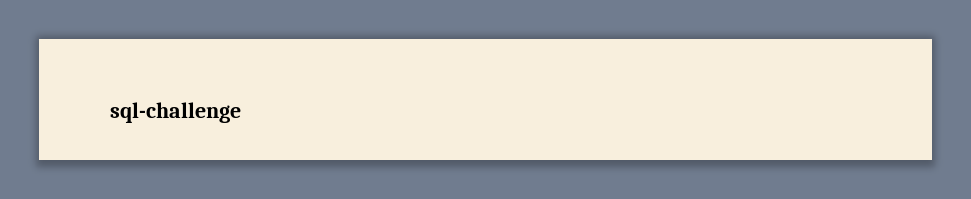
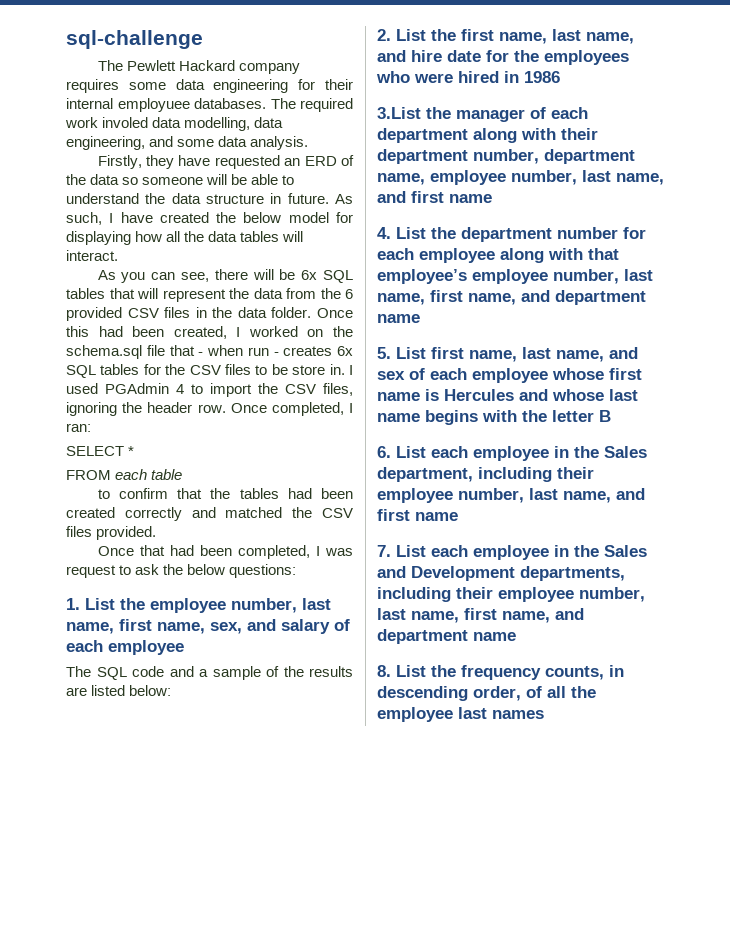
+ The Pewlett Hackard company requires some data engineering for their internal employuee databases. The required work involed data modelling, data engineering, and some data analysis.
+ Firstly, they have requested an ERD of the data so someone will be able to understand the data structure in future. As such, I have created the below model for displaying how all the data tables will interact.
+ As you can see, there will be 6x SQL tables that will represent the data from the 6 provided CSV files in the data folder. Once this had been created, I worked on the schema.sql file that - when run - creates 6x SQL tables for the CSV files to be store in. I used PGAdmin 4 to import the CSV files, ignoring the header row. Once completed, I ran:
+ SELECT *
+ FROM each table
+ to confirm that the tables had been created correctly and matched the CSV files provided.
+ Once that had been completed, I was request to ask the below questions:
+ 1. List the employee number, last name, first name, sex, and salary of each employee
+ The SQL code and a sample of the results are listed below:
+ 2. List the first name, last name, and hire date for the employees who were hired in 1986
+ 3.List the manager of each department along with their department number, department name, employee number, last name, and first name
+ 4. List the department number for each employee along with that employee’s employee number, last name, first name, and department name
+ 5. List first name, last name, and sex of each employee whose first name is Hercules and whose last name begins with the letter B
+ 6. List each employee in the Sales department, including their employee number, last name, and first name
+ 7. List each employee in the Sales and Development departments, including their employee number, last name, first name, and department name
+ 8. List the frequency counts, in descending order, of all the employee last names

